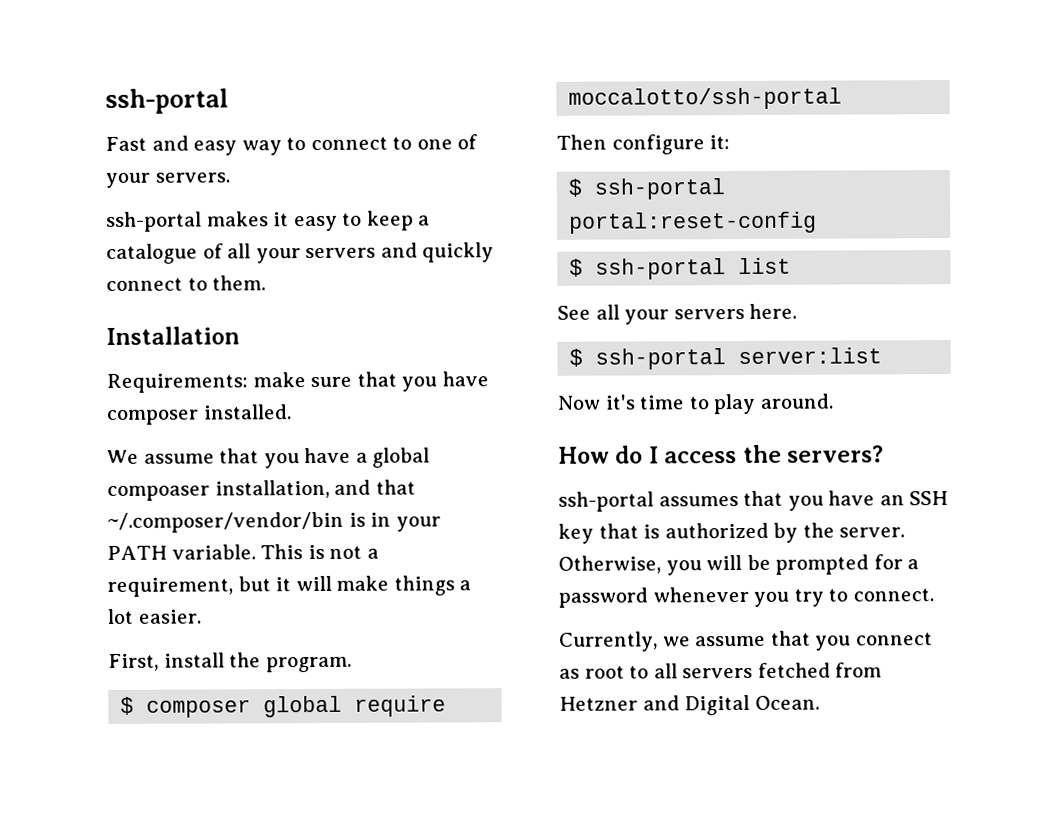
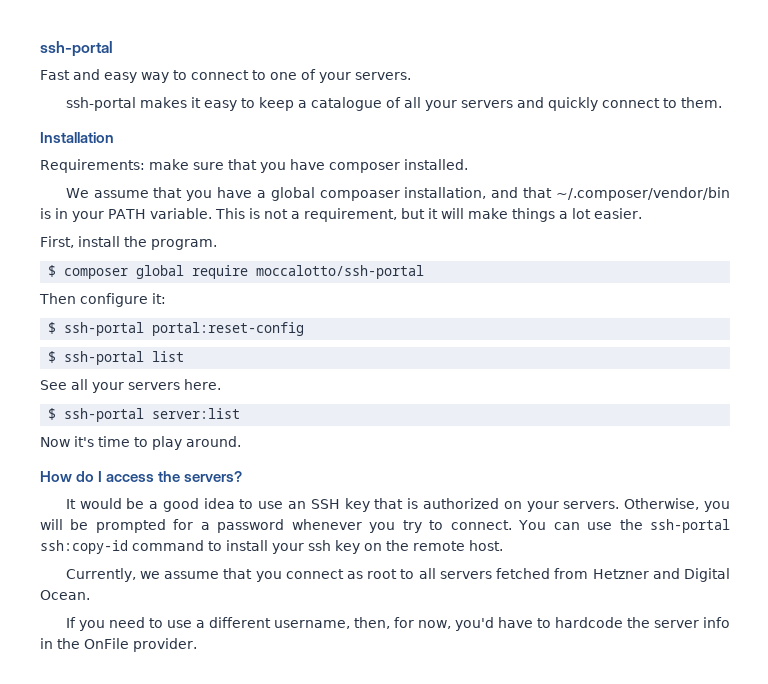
- ssh-portal assumes that you have an SSH key that is authorized by the server.
+ It would be a good idea to use an SSH key that is authorized on your servers.
+ You can use the ssh-portal ssh:copy-id command to install your ssh key on the remote host.
+ If you need to use a different username, then, for now, you'd have to hardcode the server info in the OnFile provider.

